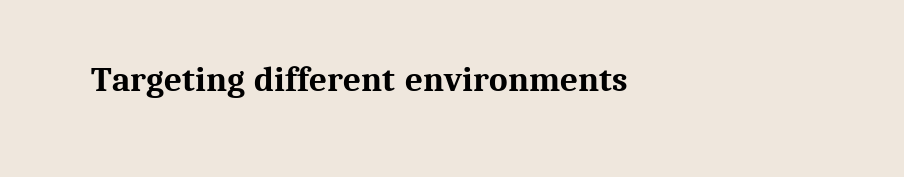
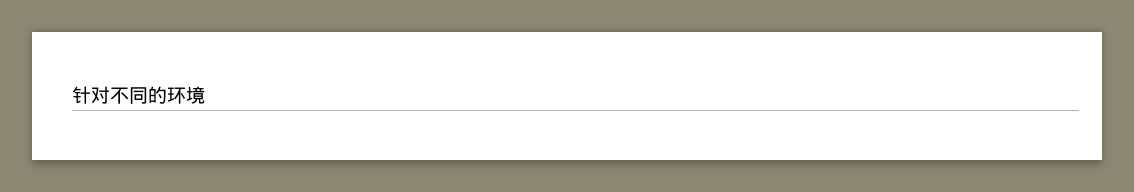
- Targeting different environments
+ 针对不同的环境

